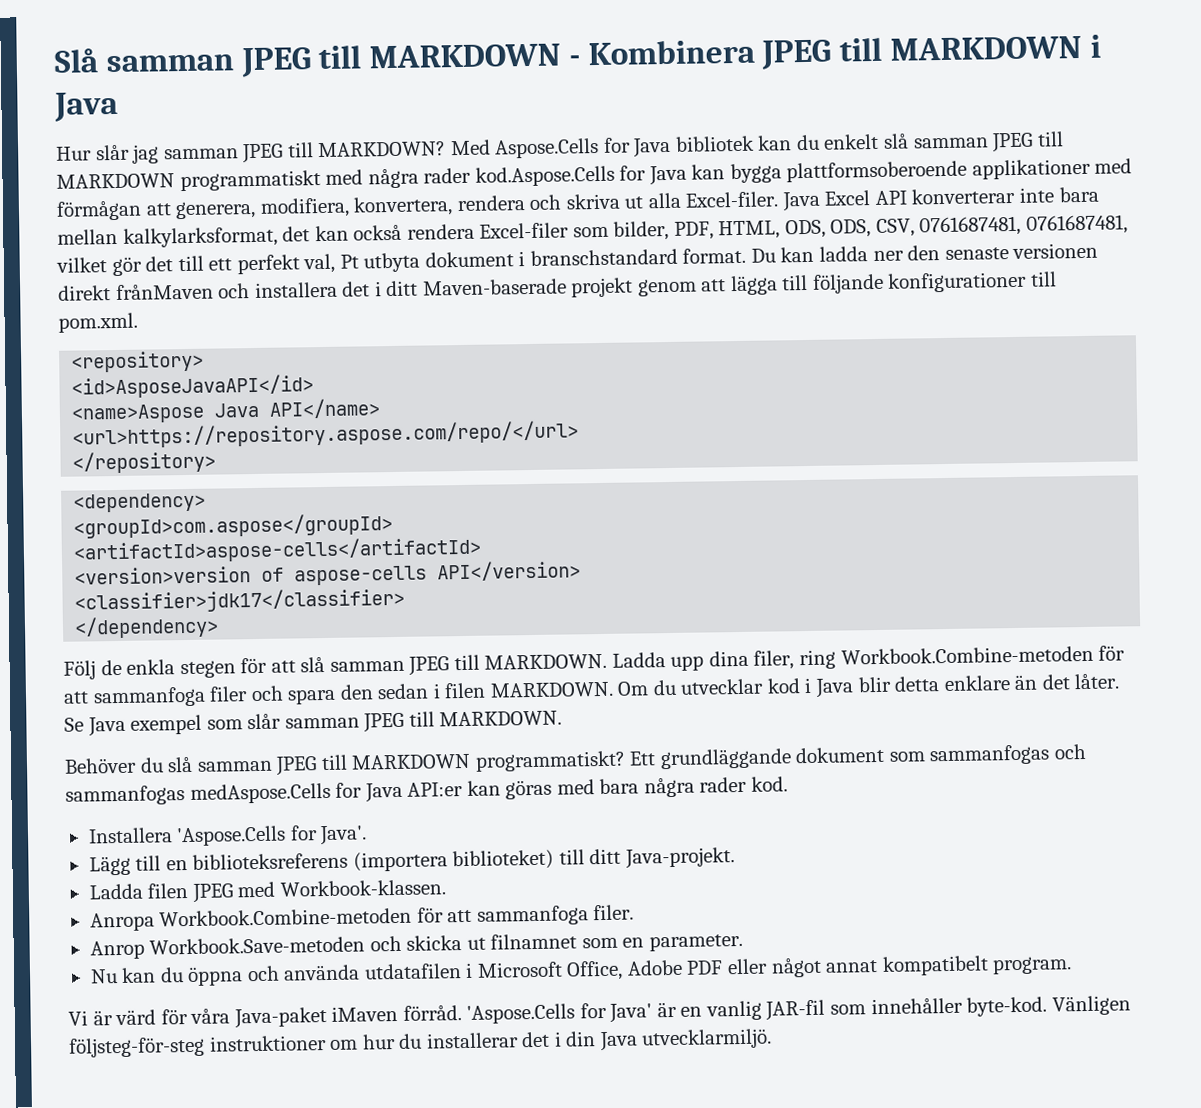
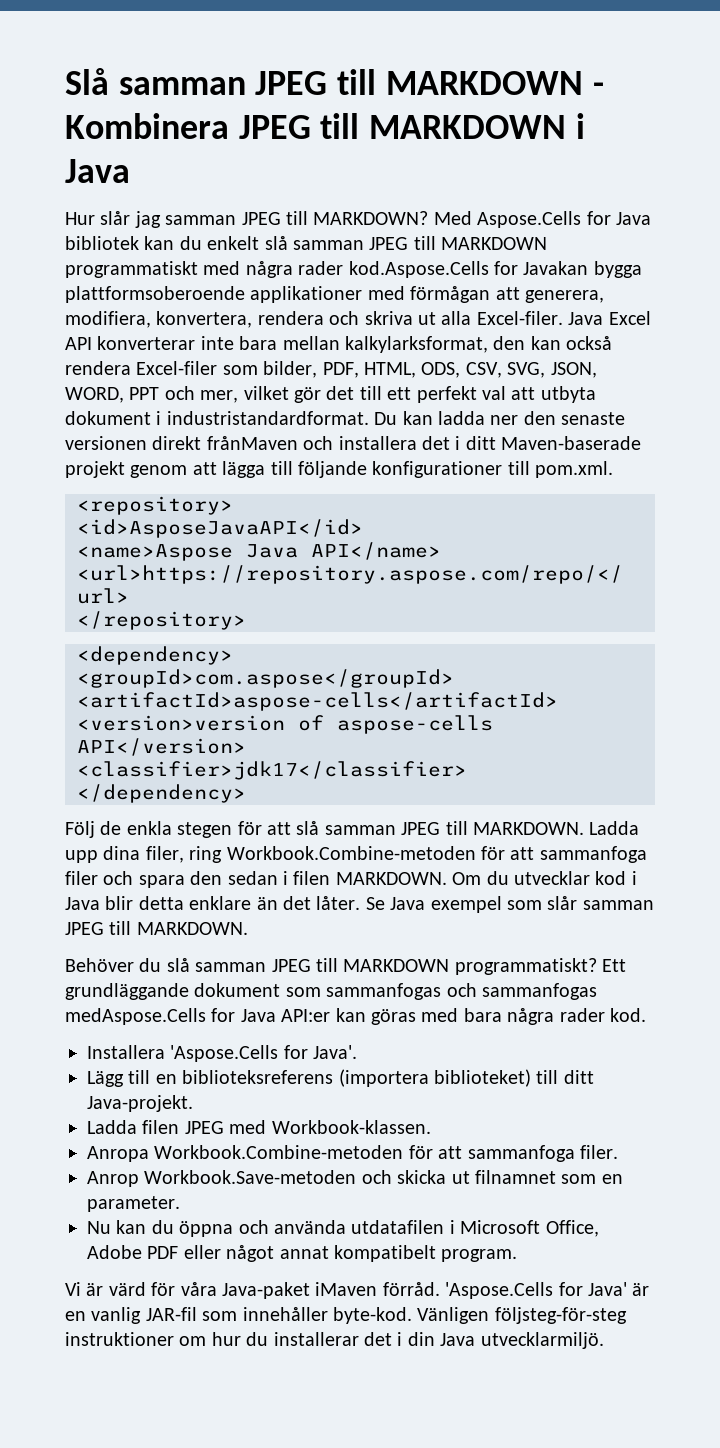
- Med Aspose.Cells for Java bibliotek kan du enkelt slå samman JPEG till MARKDOWN programmatiskt med några rader kod.Aspose.Cells for Java kan bygga plattformsoberoende applikationer med förmågan att generera, modifiera, konvertera, rendera och skriva ut alla Excel-filer.
+ Med Aspose.Cells for Java bibliotek kan du enkelt slå samman JPEG till MARKDOWN programmatiskt med några rader kod.Aspose.Cells for Javakan bygga plattformsoberoende applikationer med förmågan att generera, modifiera, konvertera, rendera och skriva ut alla Excel-filer.
- Java Excel API konverterar inte bara mellan kalkylarksformat, det kan också rendera Excel-filer som bilder, PDF, HTML, ODS, ODS, CSV, 0761687481, 0761687481, vilket gör det till ett perfekt val, Pt utbyta dokument i branschstandard format.
+ Java Excel API konverterar inte bara mellan kalkylarksformat, den kan också rendera Excel-filer som bilder, PDF, HTML, ODS, CSV, SVG, JSON, WORD, PPT och mer, vilket gör det till ett perfekt val att utbyta dokument i industristandardformat.

